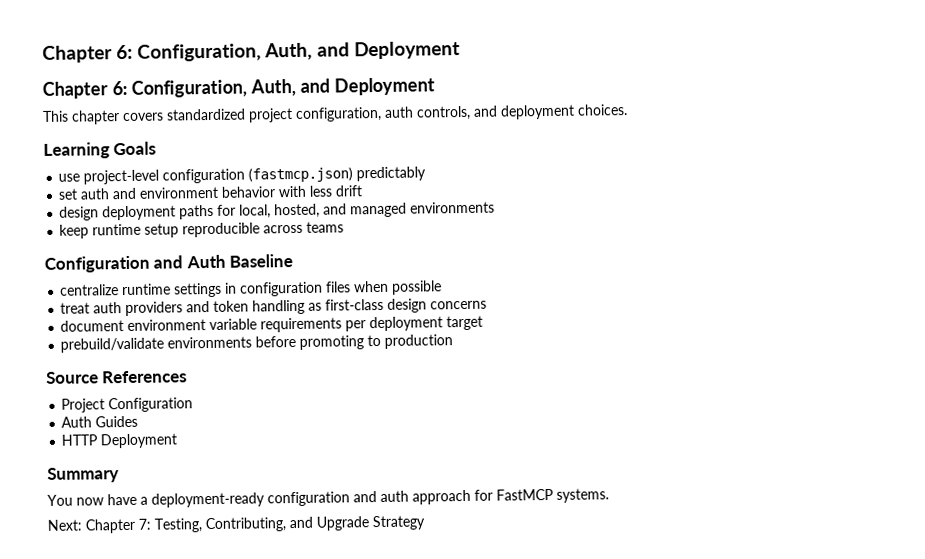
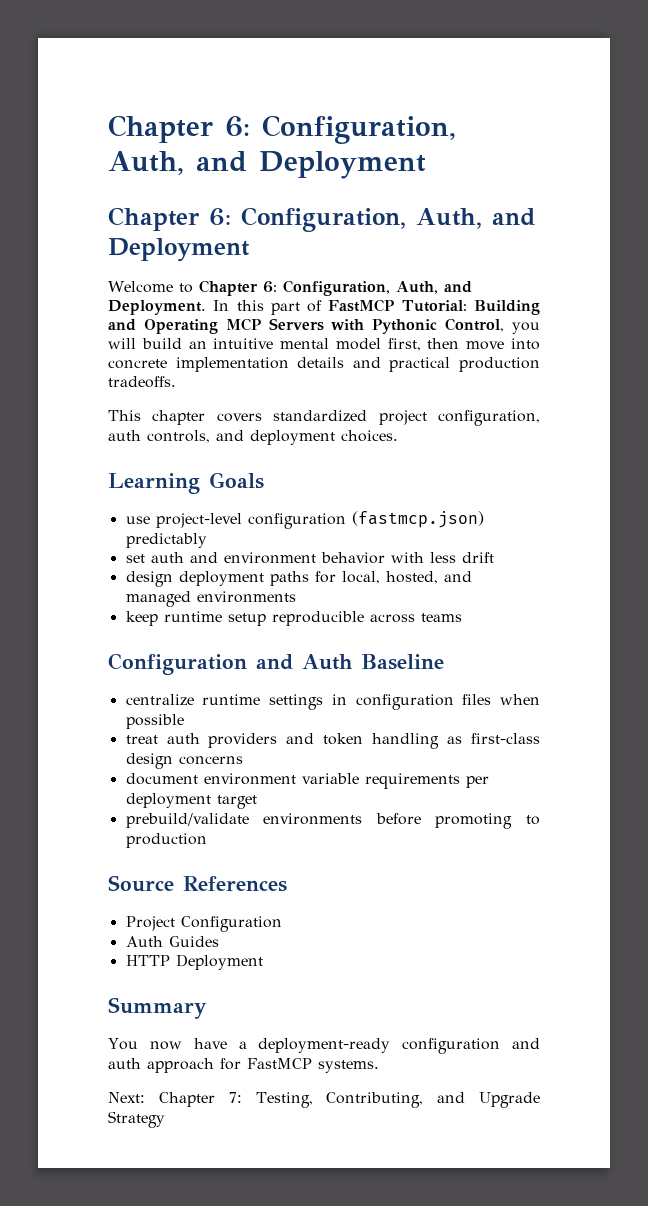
+ Welcome to Chapter 6: Configuration, Auth, and Deployment. In this part of FastMCP Tutorial: Building and Operating MCP Servers with Pythonic Control, you will build an intuitive mental model first, then move into concrete implementation details and practical production tradeoffs.

